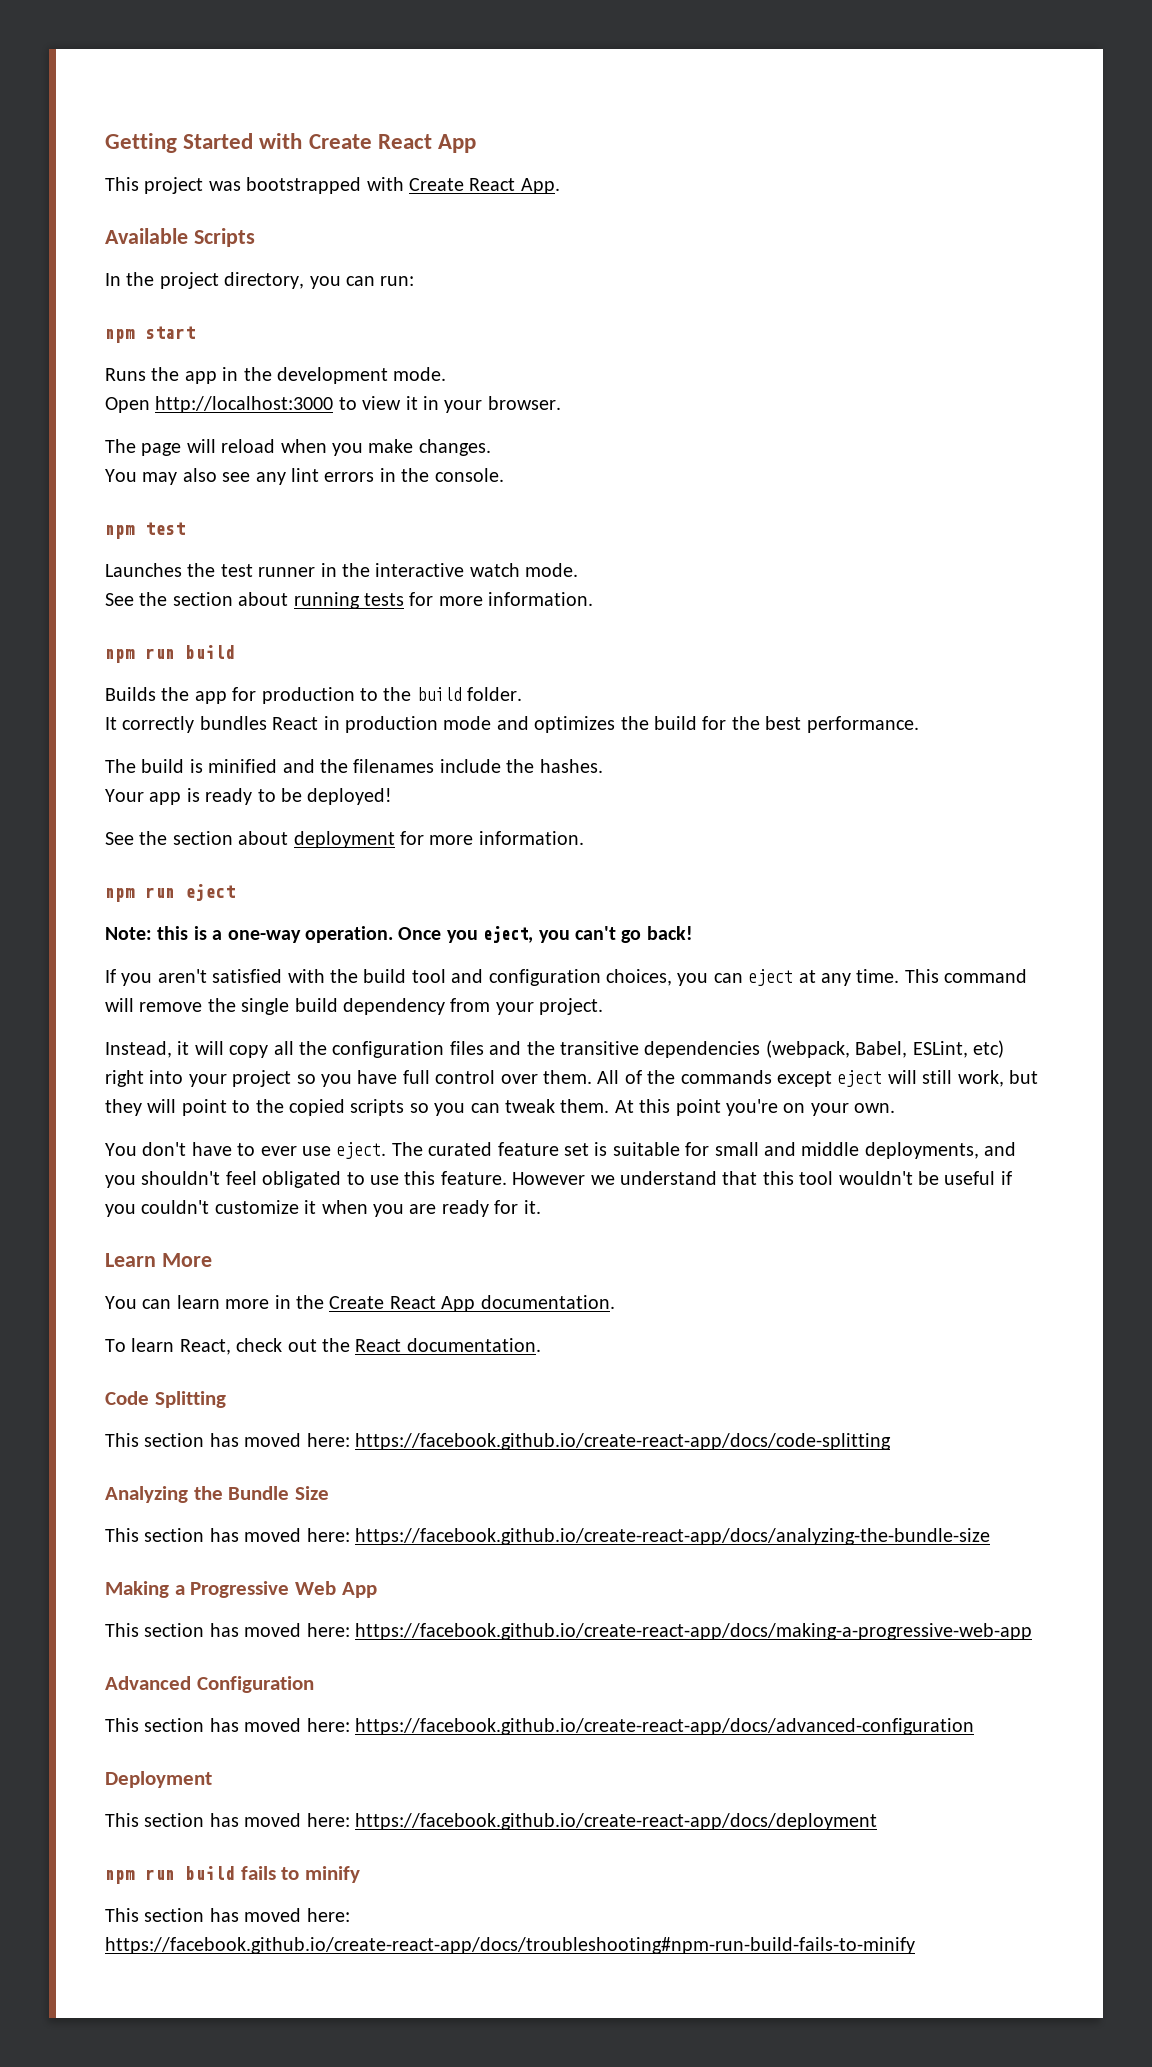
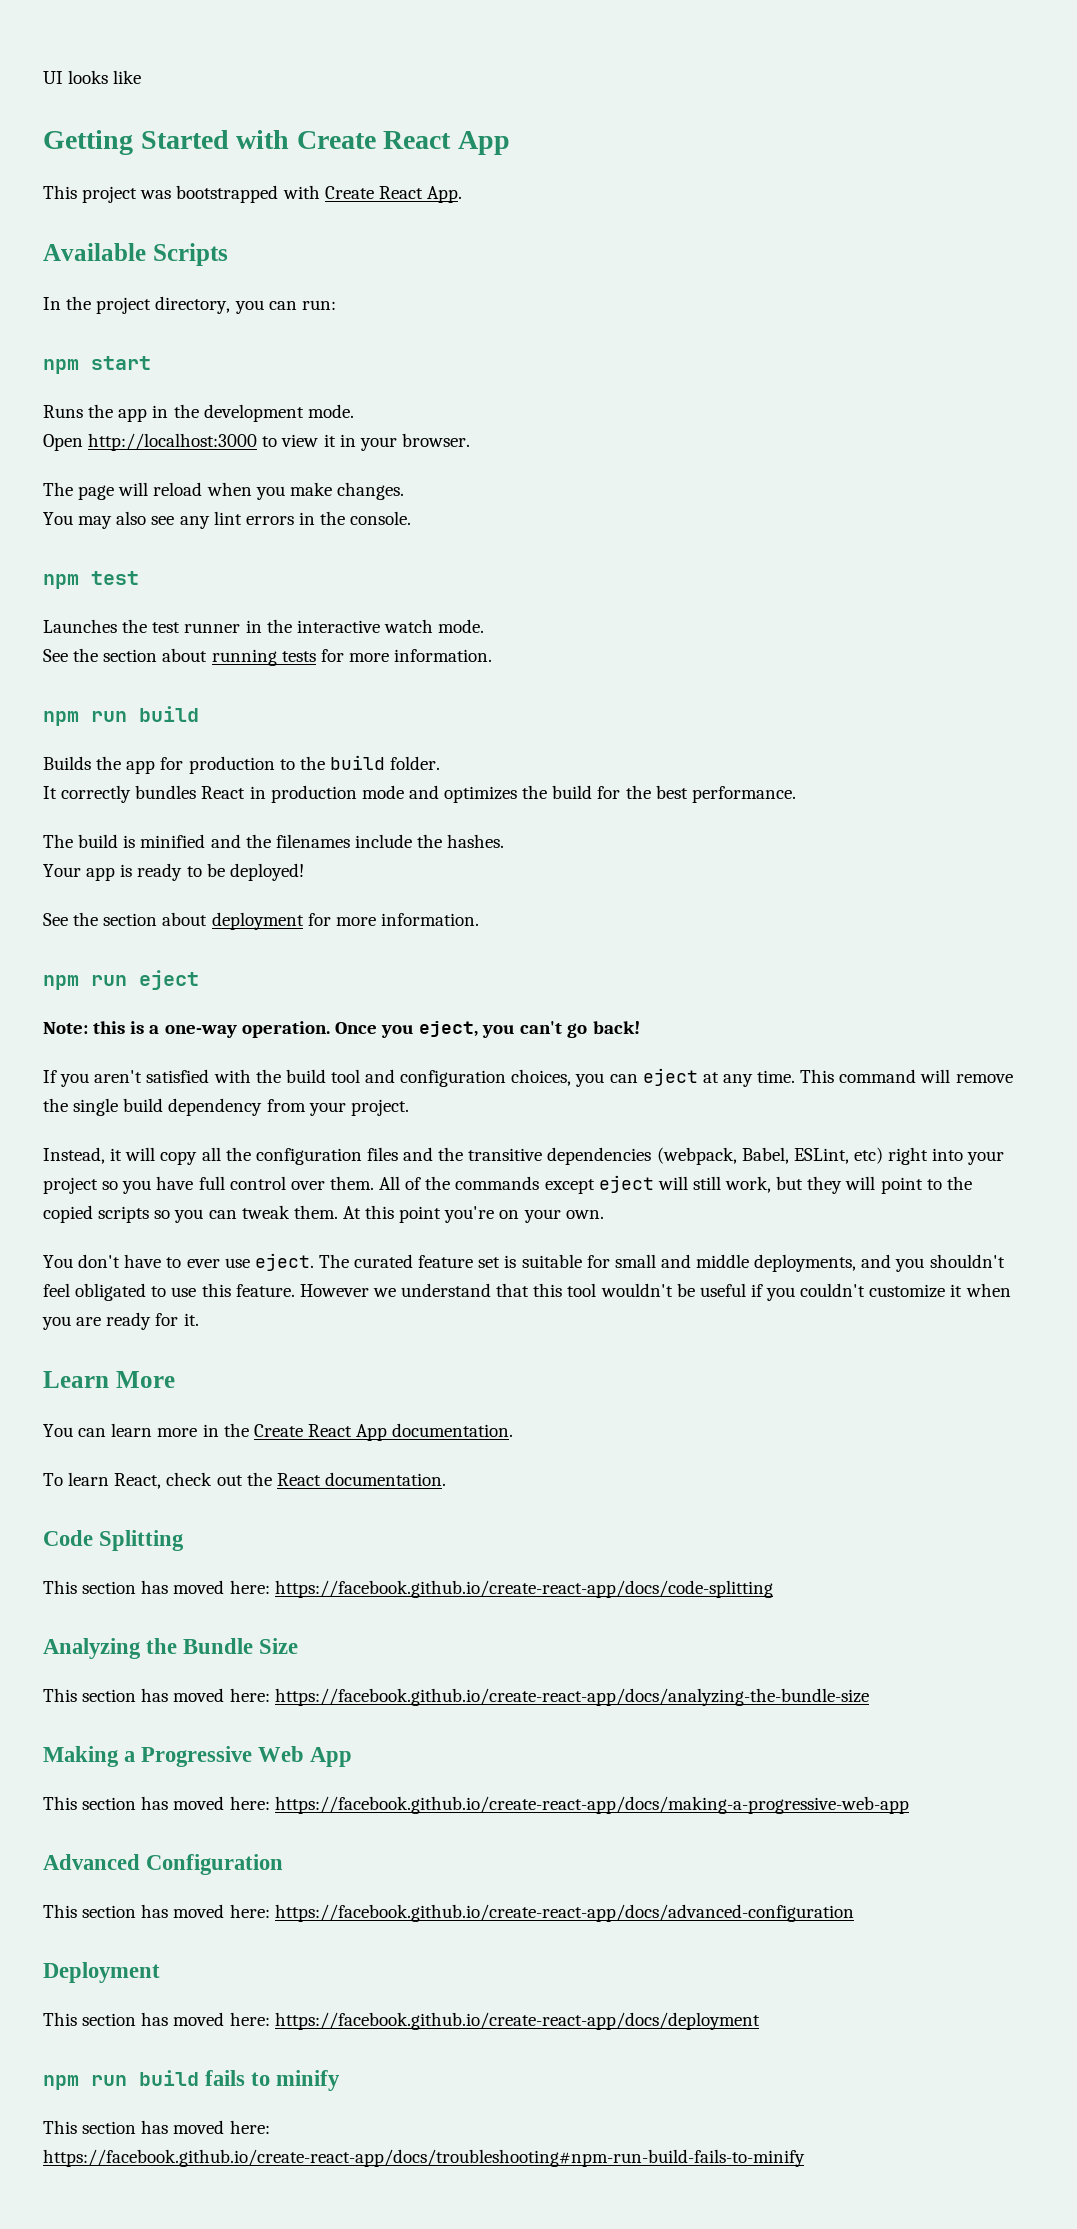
+ UI looks like

